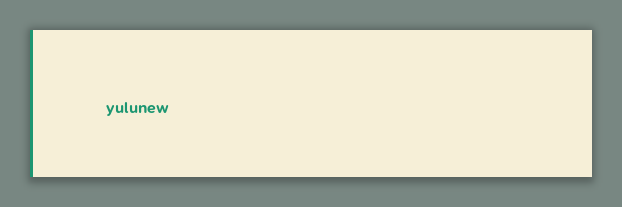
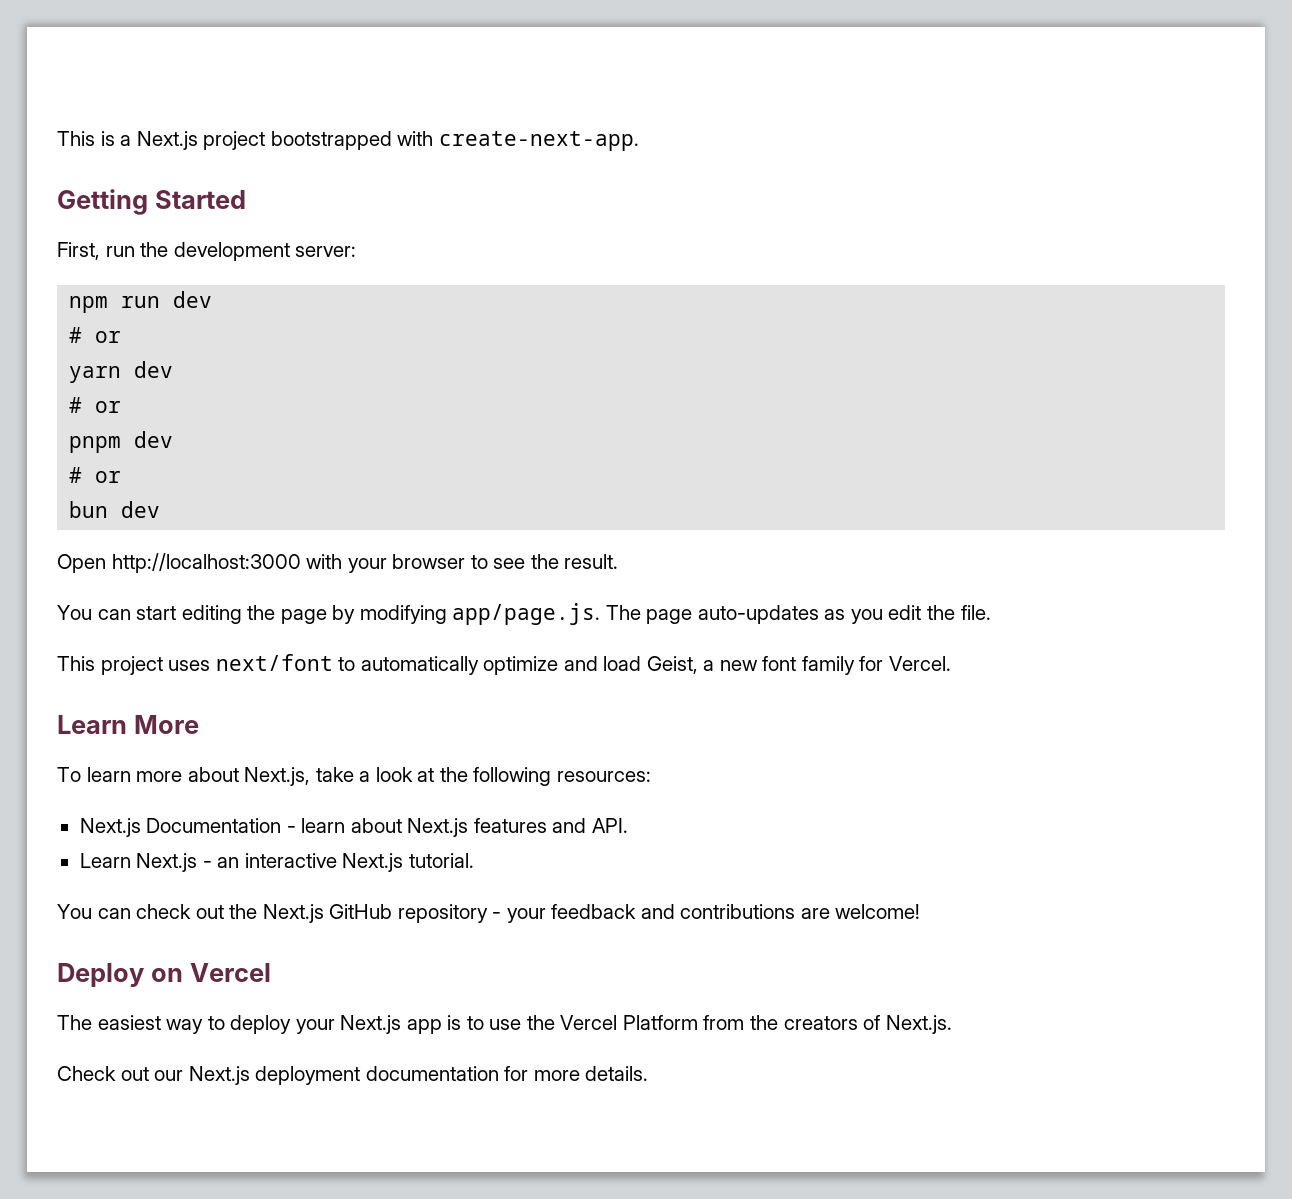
- yulunew
+ This is a Next.js project bootstrapped with create-next-app.
+ Getting Started
+ First, run the development server:
+ npm run dev
+ # or
+ yarn dev
+ # or
+ pnpm dev
+ # or
+ bun dev
+ Open http://localhost:3000 with your browser to see the result.
+ You can start editing the page by modifying app/page.js. The page auto-updates as you edit the file.
+ This project uses next/font to automatically optimize and load Geist, a new font family for Vercel.
+ Learn More
+ To learn more about Next.js, take a look at the following resources:
+ Next.js Documentation - learn about Next.js features and API.
+ Learn Next.js - an interactive Next.js tutorial.
+ You can check out the Next.js GitHub repository - your feedback and contributions are welcome!
+ Deploy on Vercel
+ The easiest way to deploy your Next.js app is to use the Vercel Platform from the creators of Next.js.
+ Check out our Next.js deployment documentation for more details.

